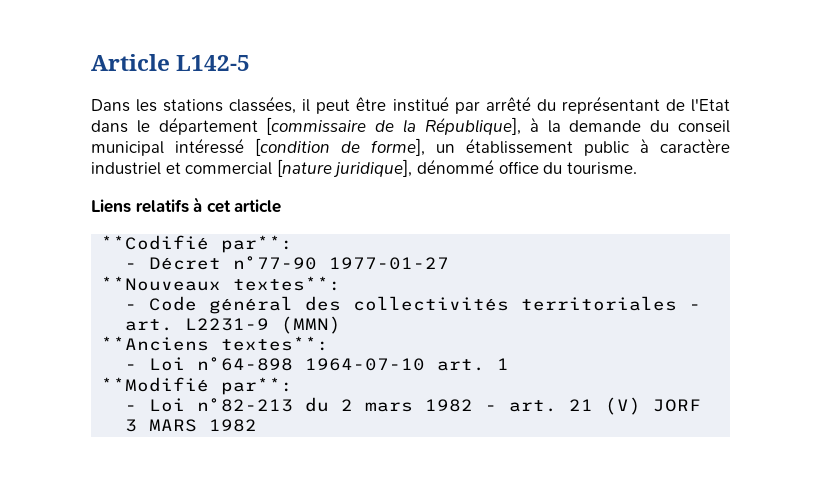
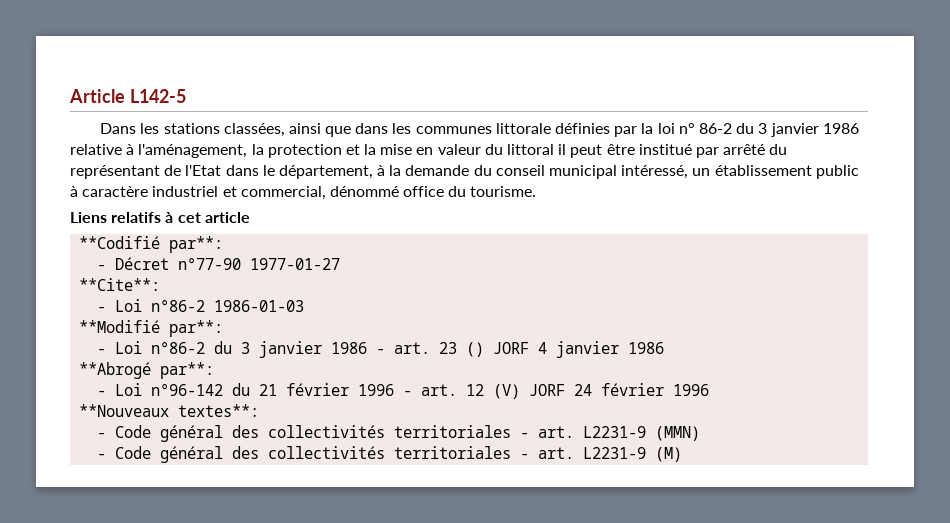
- Dans les stations classées, il peut être institué par arrêté du représentant de l'Etat dans le département [commissaire de la République], à la demande du conseil municipal intéressé [condition de forme], un établissement public à caractère industriel et commercial [nature juridique], dénommé office du tourisme.
+ Dans les stations classées, ainsi que dans les communes littorale définies par la loi n° 86-2 du 3 janvier 1986 relative à l'aménagement, la protection et la mise en valeur du littoral il peut être institué par arrêté du représentant de l'Etat dans le département, à la demande du conseil municipal intéressé, un établissement public à caractère industriel et commercial, dénommé office du tourisme.
+ **Cite**:
+ - Loi n°86-2 1986-01-03
+ **Modifié par**:
+ - Loi n°86-2 du 3 janvier 1986 - art. 23 () JORF 4 janvier 1986
+ **Abrogé par**:
+ - Loi n°96-142 du 21 février 1996 - art. 12 (V) JORF 24 février 1996
- **Anciens textes**:
- - Loi n°64-898 1964-07-10 art. 1
- **Modifié par**:
- - Loi n°82-213 du 2 mars 1982 - art. 21 (V) JORF 3 MARS 1982
+ - Code général des collectivités territoriales - art. L2231-9 (M)

